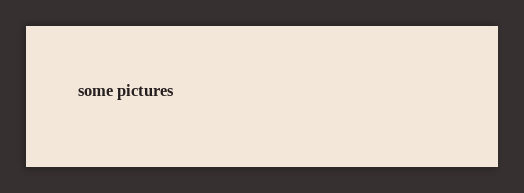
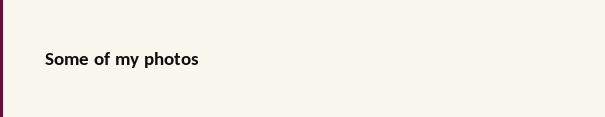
- some pictures
+ Some of my photos

